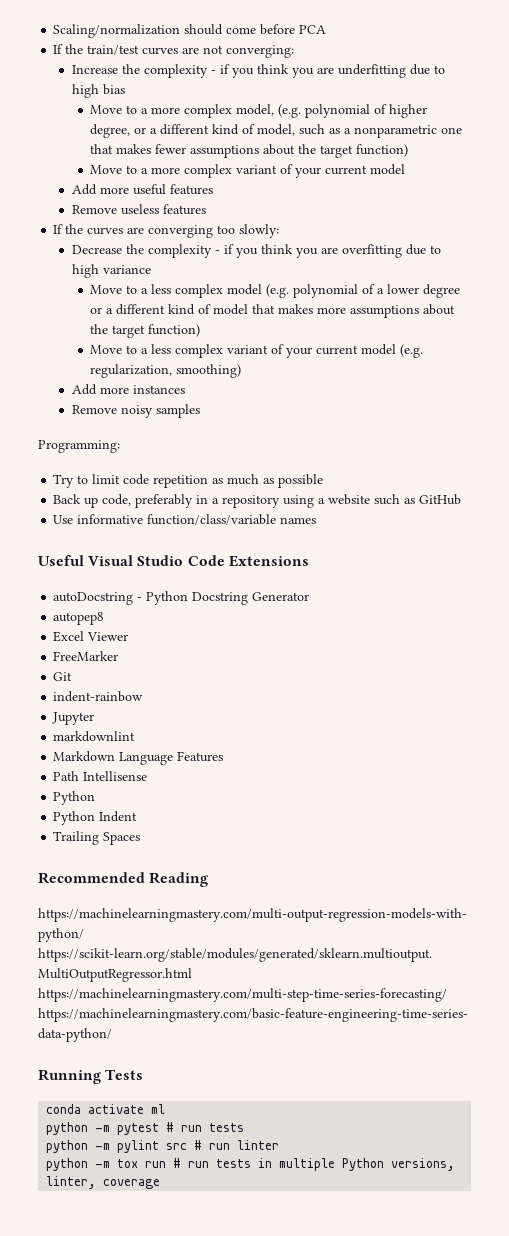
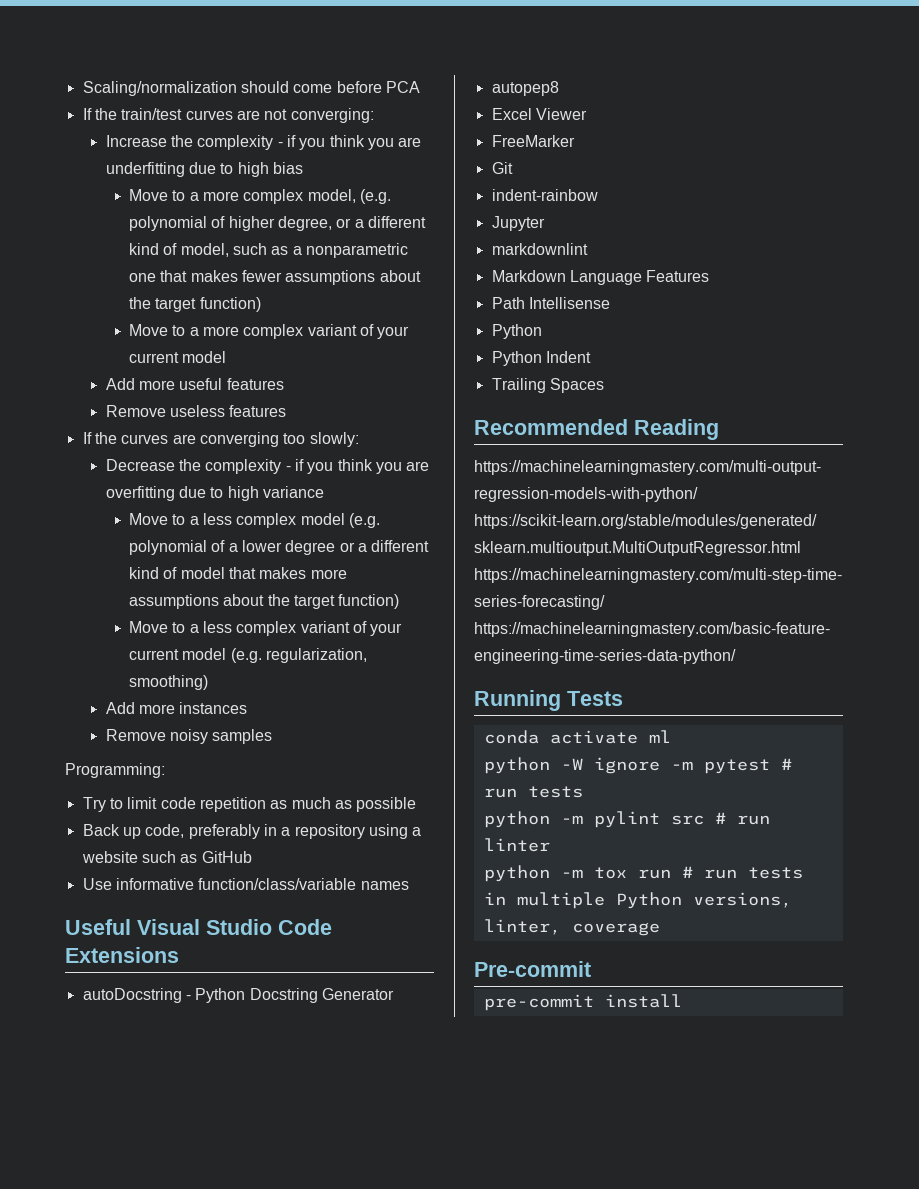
- python -m pytest # run tests
+ python -W ignore -m pytest # run tests
+ Pre-commit
+ pre-commit install

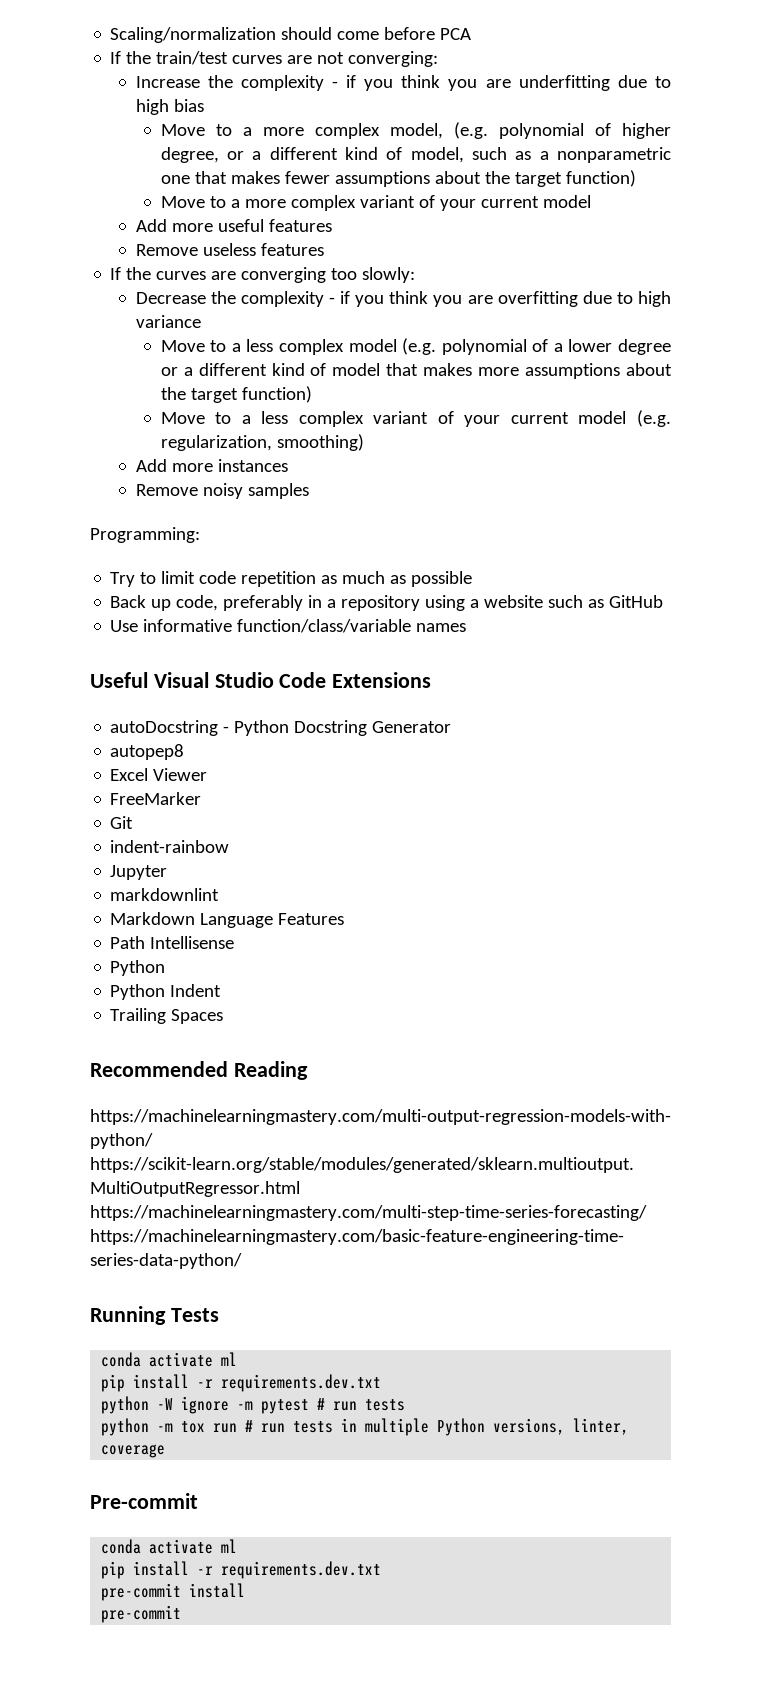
  Running Tests
  conda activate ml
+ pip install -r requirements.dev.txt
- python -m pylint src # run linter
  Pre-commit
+ conda activate ml
+ pip install -r requirements.dev.txt
  pre-commit install
+ pre-commit

